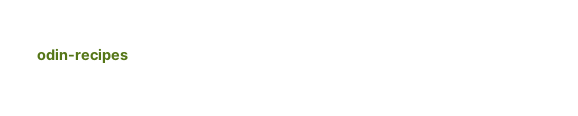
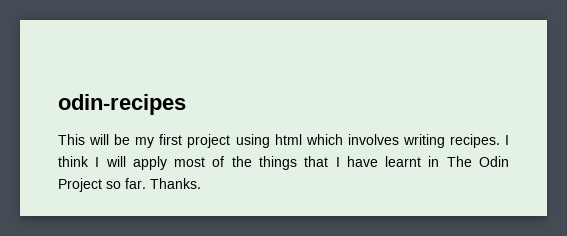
+ This will be my first project using html which involves writing recipes. I think I will apply most of the things that I have learnt in The Odin Project so far. Thanks.

